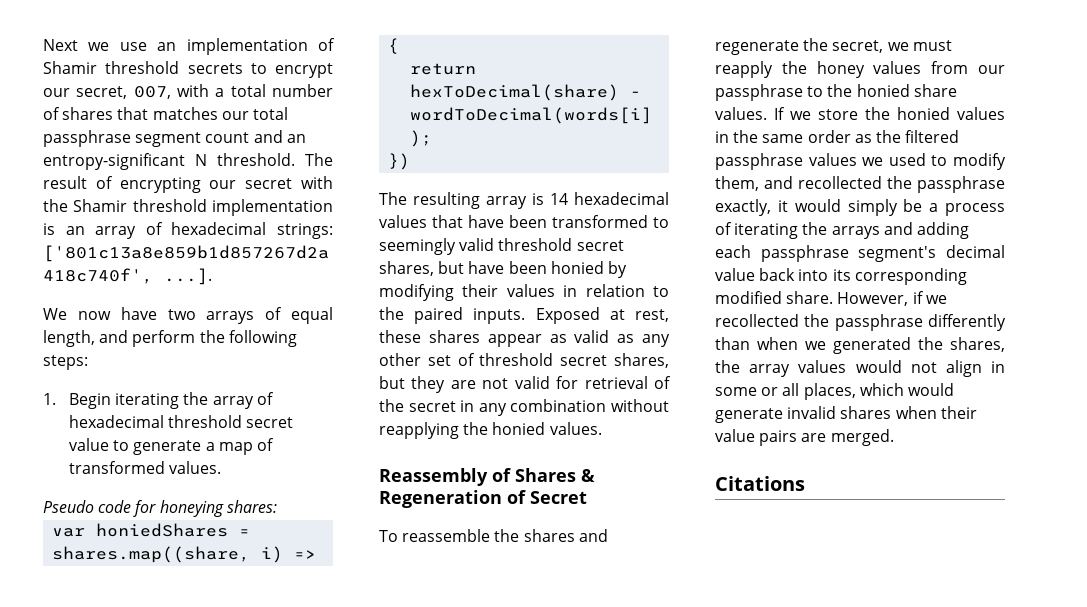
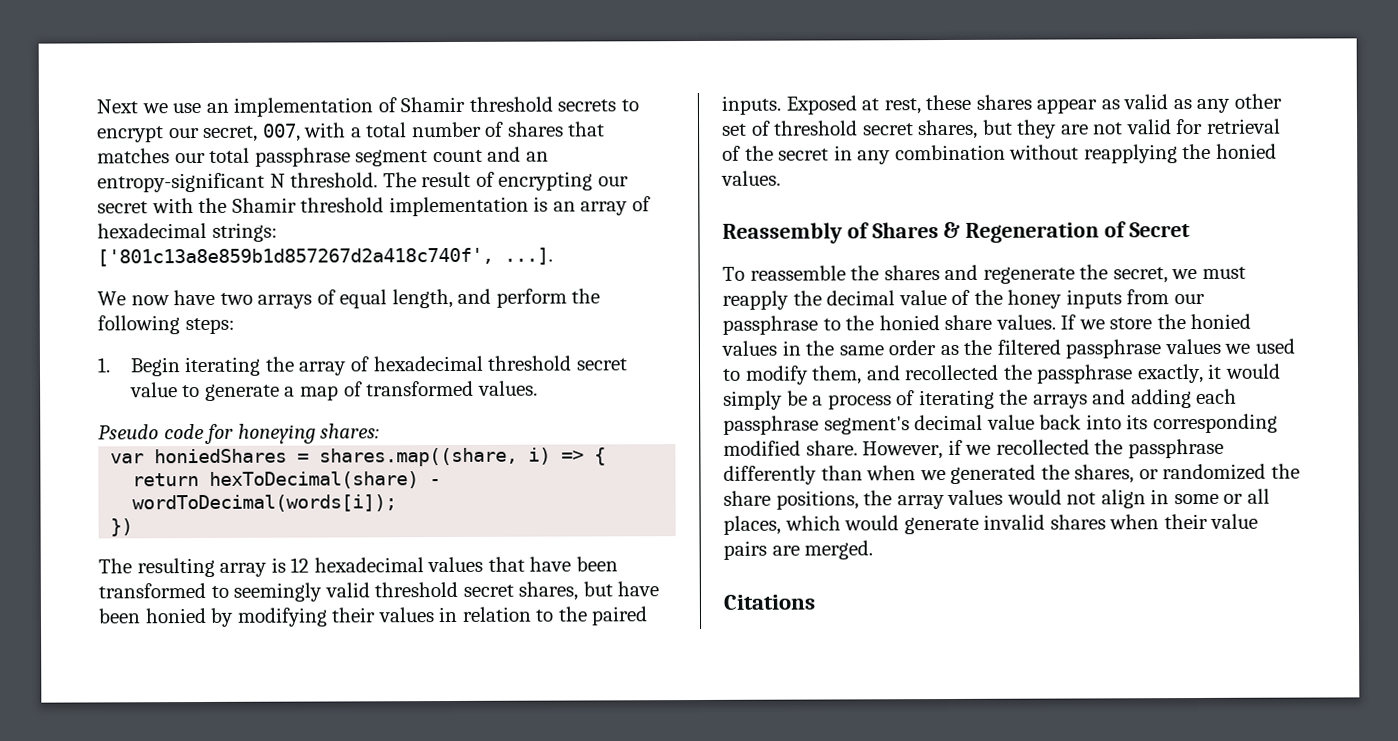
- The resulting array is 14 hexadecimal values that have been transformed to seemingly valid threshold secret shares, but have been honied by modifying their values in relation to the paired inputs.
+ The resulting array is 12 hexadecimal values that have been transformed to seemingly valid threshold secret shares, but have been honied by modifying their values in relation to the paired inputs.
- To reassemble the shares and regenerate the secret, we must reapply the honey values from our passphrase to the honied share values.
+ To reassemble the shares and regenerate the secret, we must reapply the decimal value of the honey inputs from our passphrase to the honied share values.
- However, if we recollected the passphrase differently than when we generated the shares, the array values would not align in some or all places, which would generate invalid shares when their value pairs are merged.
+ However, if we recollected the passphrase differently than when we generated the shares, or randomized the share positions, the array values would not align in some or all places, which would generate invalid shares when their value pairs are merged.

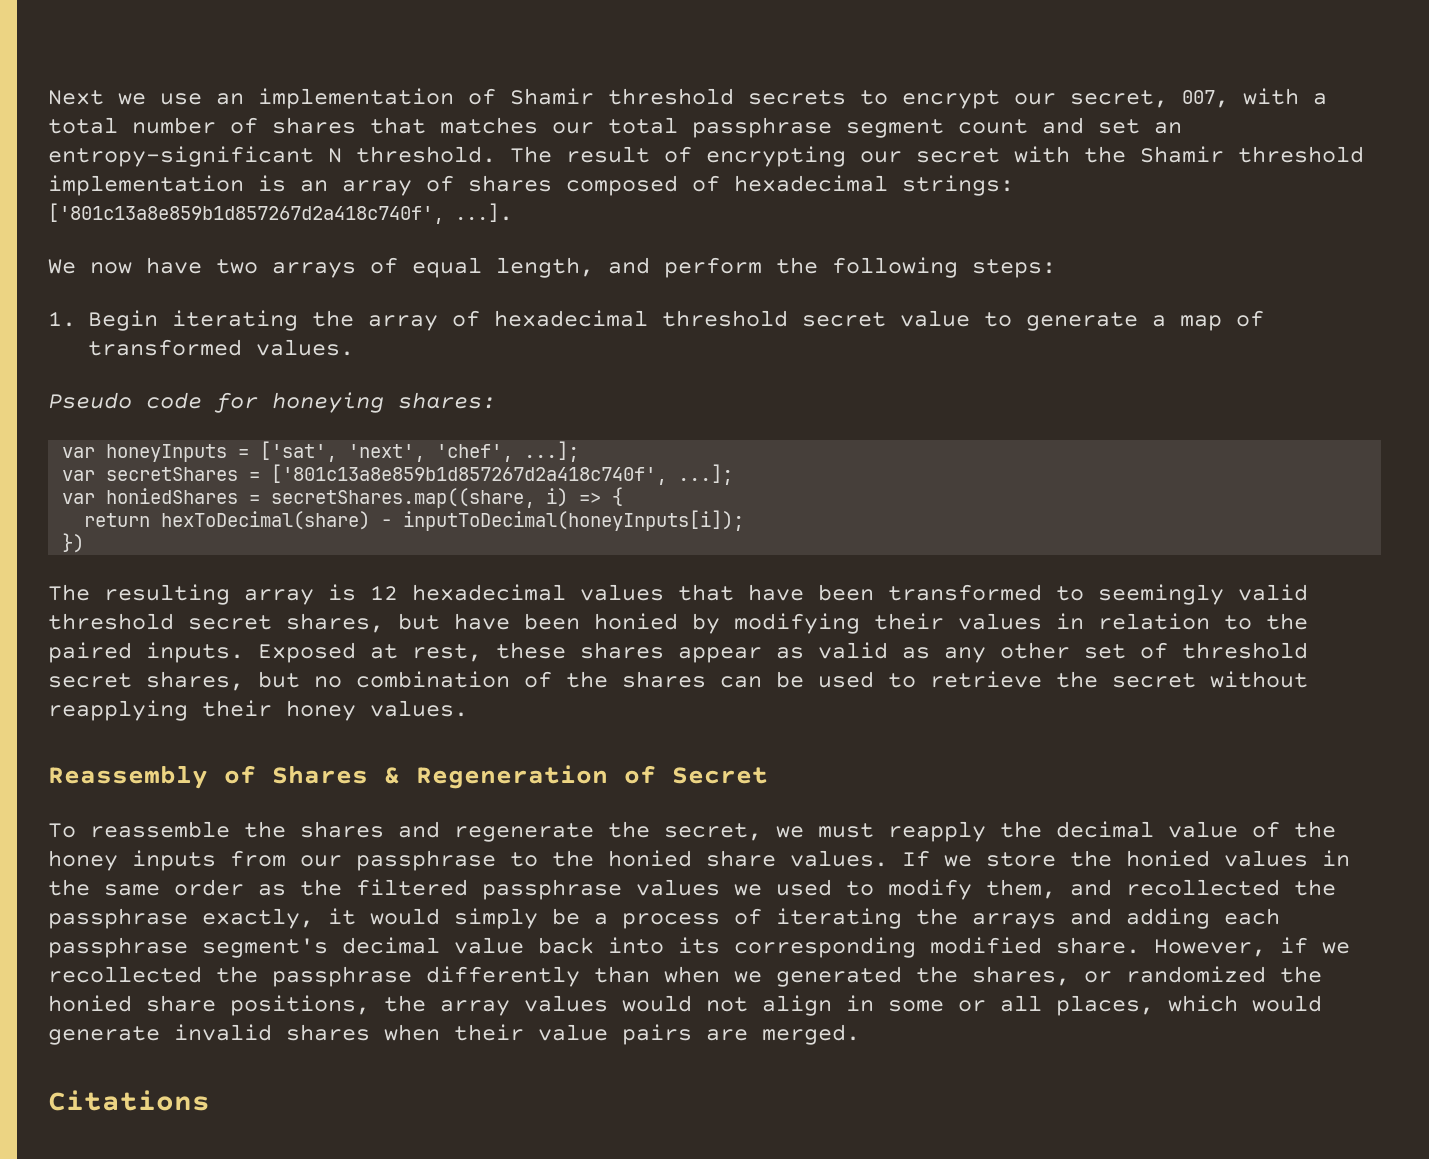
- Next we use an implementation of Shamir threshold secrets to encrypt our secret, 007, with a total number of shares that matches our total passphrase segment count and an entropy-significant N threshold.
+ Next we use an implementation of Shamir threshold secrets to encrypt our secret, 007, with a total number of shares that matches our total passphrase segment count and set an entropy-significant N threshold.
- The result of encrypting our secret with the Shamir threshold implementation is an array of hexadecimal strings: ['801c13a8e859b1d857267d2a418c740f', ...].
+ The result of encrypting our secret with the Shamir threshold implementation is an array of shares composed of hexadecimal strings: ['801c13a8e859b1d857267d2a418c740f', ...].
+ var honeyInputs = ['sat', 'next', 'chef', ...];
+ var secretShares = ['801c13a8e859b1d857267d2a418c740f', ...];
- var honiedShares = shares.map((share, i) => {
+ var honiedShares = secretShares.map((share, i) => {
- return hexToDecimal(share) - wordToDecimal(words[i]);
+ return hexToDecimal(share) - inputToDecimal(honeyInputs[i]);
- Exposed at rest, these shares appear as valid as any other set of threshold secret shares, but they are not valid for retrieval of the secret in any combination without reapplying the honied values.
+ Exposed at rest, these shares appear as valid as any other set of threshold secret shares, but no combination of the shares can be used to retrieve the secret without reapplying their honey values.
- However, if we recollected the passphrase differently than when we generated the shares, or randomized the share positions, the array values would not align in some or all places, which would generate invalid shares when their value pairs are merged.
+ However, if we recollected the passphrase differently than when we generated the shares, or randomized the honied share positions, the array values would not align in some or all places, which would generate invalid shares when their value pairs are merged.

